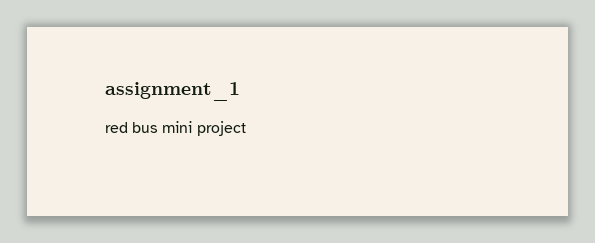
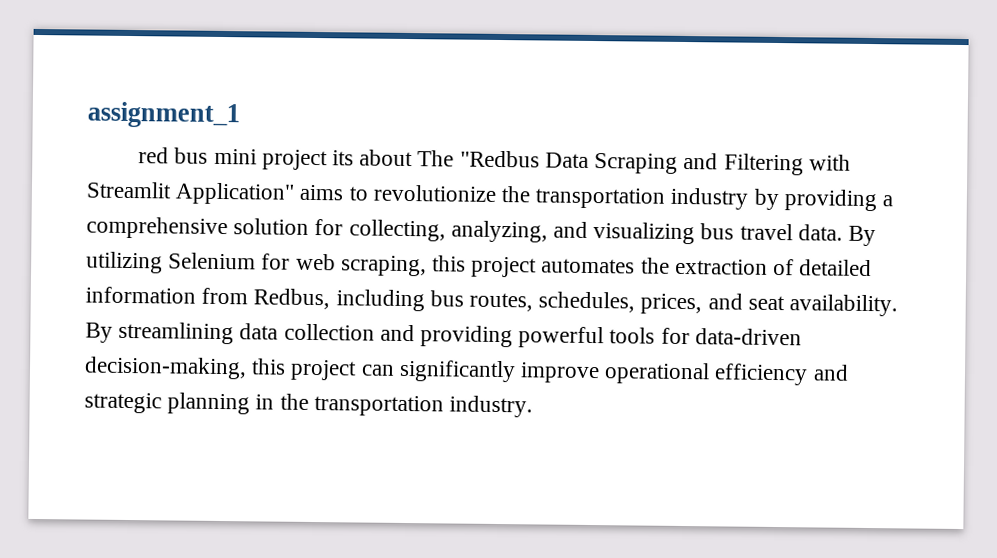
- red bus mini project
+ red bus mini project its about The "Redbus Data Scraping and Filtering with Streamlit Application" aims to revolutionize the transportation industry by providing a comprehensive solution for collecting, analyzing, and visualizing bus travel data. By utilizing Selenium for web scraping, this project automates the extraction of detailed information from Redbus, including bus routes, schedules, prices, and seat availability. By streamlining data collection and providing powerful tools for data-driven decision-making, this project can significantly improve operational efficiency and strategic planning in the transportation industry.

